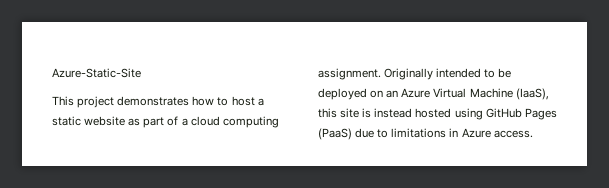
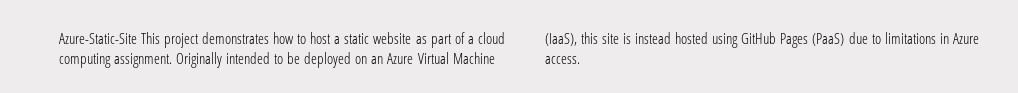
- Azure-Static-Site
- This project demonstrates how to host a static website as part of a cloud computing assignment.
+ Azure-Static-Site This project demonstrates how to host a static website as part of a cloud computing assignment.

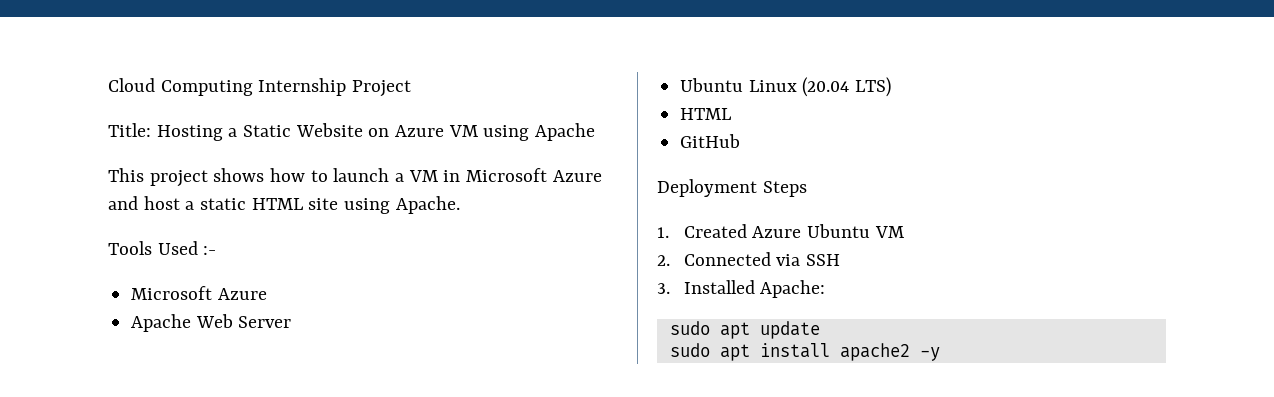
- Azure-Static-Site This project demonstrates how to host a static website as part of a cloud computing assignment. Originally intended to be deployed on an Azure Virtual Machine (IaaS), this site is instead hosted using GitHub Pages (PaaS) due to limitations in Azure access.
+ Cloud Computing Internship Project
+ Title: Hosting a Static Website on Azure VM using Apache
+ This project shows how to launch a VM in Microsoft Azure and host a static HTML site using Apache.
+ Tools Used :-
+ Microsoft Azure
+ Apache Web Server
+ Ubuntu Linux (20.04 LTS)
+ HTML
+ GitHub
+ Deployment Steps
+ 1. Created Azure Ubuntu VM
+ 2. Connected via SSH
+ 3. Installed Apache:
+ sudo apt update
+ sudo apt install apache2 -y

